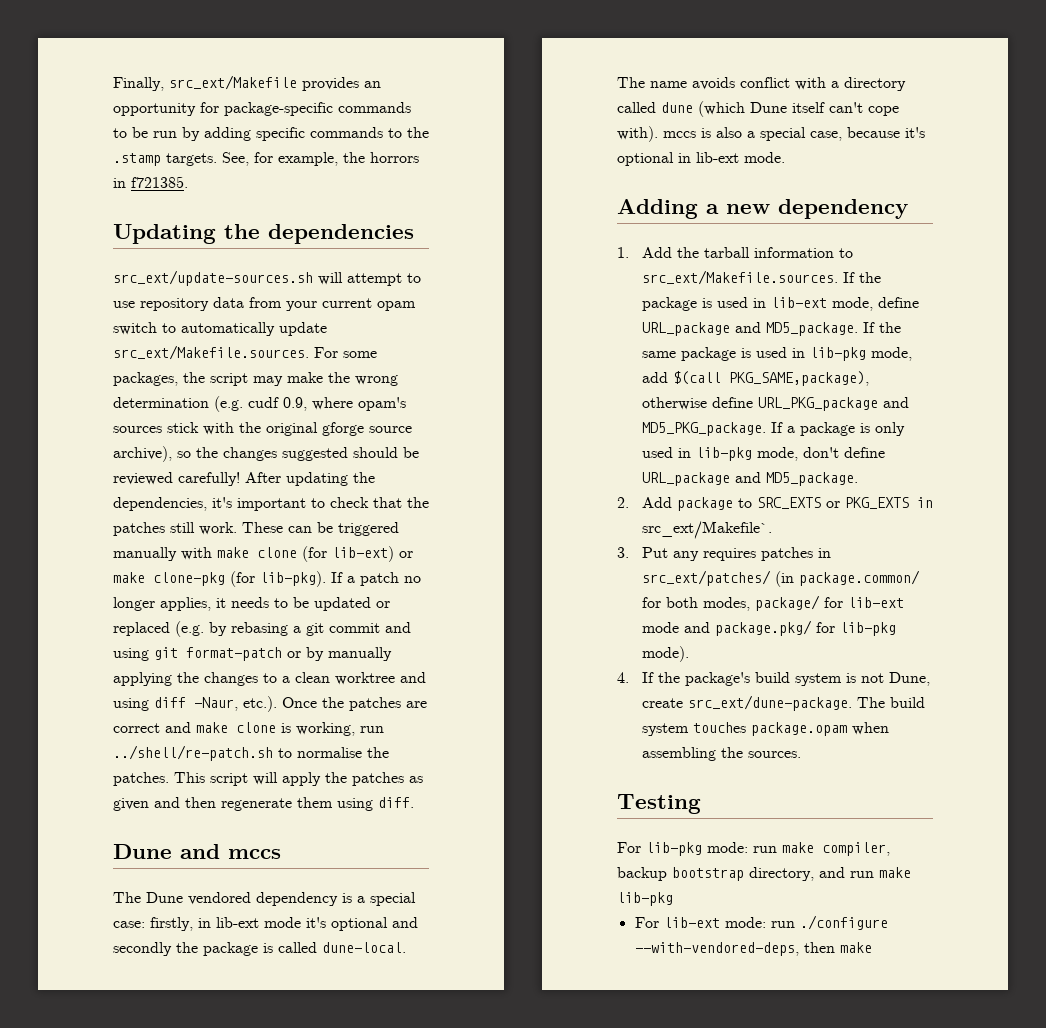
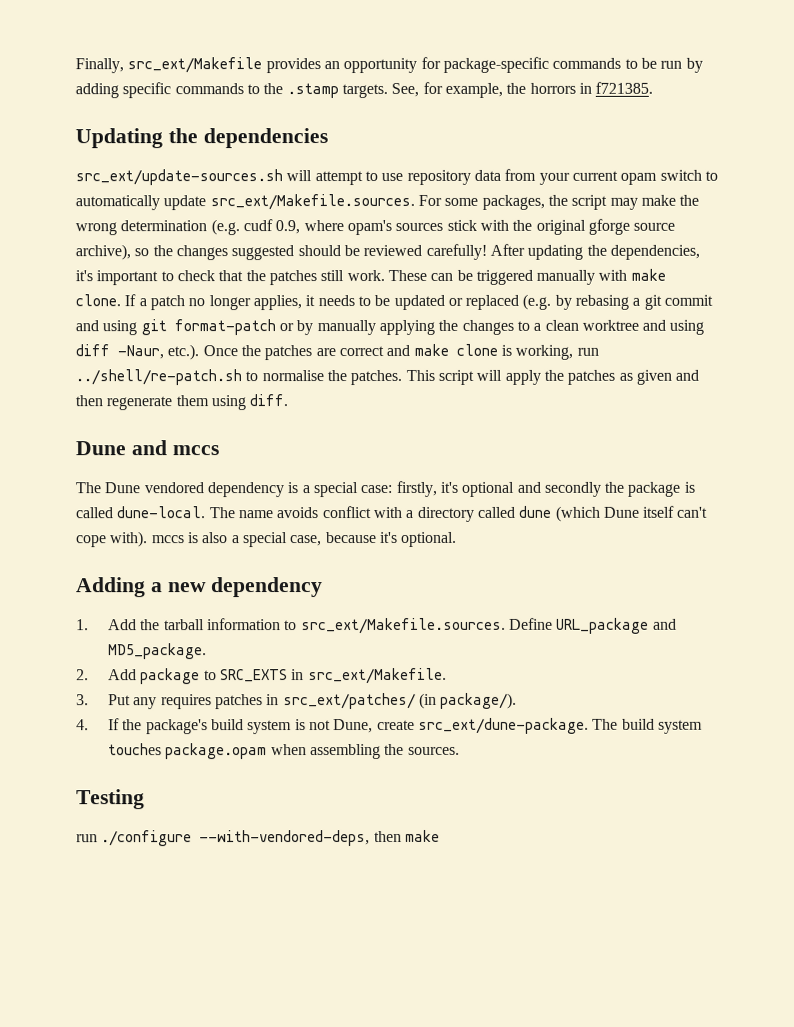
- These can be triggered manually with make clone (for lib-ext) or make clone-pkg (for lib-pkg).
+ These can be triggered manually with make clone.
- The Dune vendored dependency is a special case: firstly, in lib-ext mode it's optional and secondly the package is called dune-local.
+ The Dune vendored dependency is a special case: firstly, it's optional and secondly the package is called dune-local.
- The name avoids conflict with a directory called dune (which Dune itself can't cope with). mccs is also a special case, because it's optional in lib-ext mode.
+ The name avoids conflict with a directory called dune (which Dune itself can't cope with). mccs is also a special case, because it's optional.
- 1. Add the tarball information to src_ext/Makefile.sources. If the package is used in lib-ext mode, define URL_package and MD5_package. If the same package is used in lib-pkg mode, add $(call PKG_SAME,package), otherwise define URL_PKG_package and MD5_PKG_package. If a package is only used in lib-pkg mode, don't define URL_package and MD5_package.
+ 1. Add the tarball information to src_ext/Makefile.sources. Define URL_package and MD5_package.
- 2. Add package to SRC_EXTS or PKG_EXTS in src_ext/Makefile`.
+ 2. Add package to SRC_EXTS in src_ext/Makefile.
- 3. Put any requires patches in src_ext/patches/ (in package.common/ for both modes, package/ for lib-ext mode and package.pkg/ for lib-pkg mode).
+ 3. Put any requires patches in src_ext/patches/ (in package/).
- For lib-pkg mode: run make compiler, backup bootstrap directory, and run make lib-pkg
- For lib-ext mode: run ./configure --with-vendored-deps, then make
+ run ./configure --with-vendored-deps, then make

